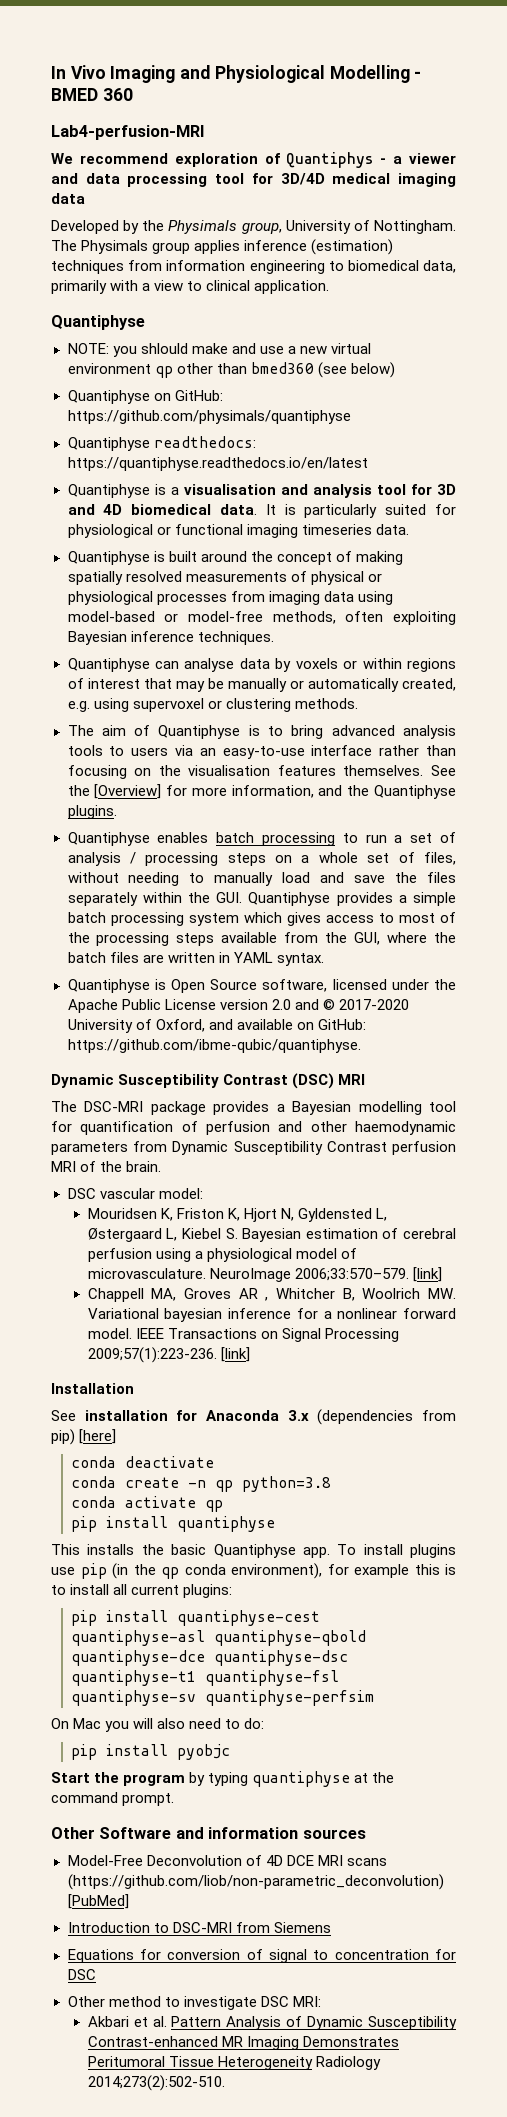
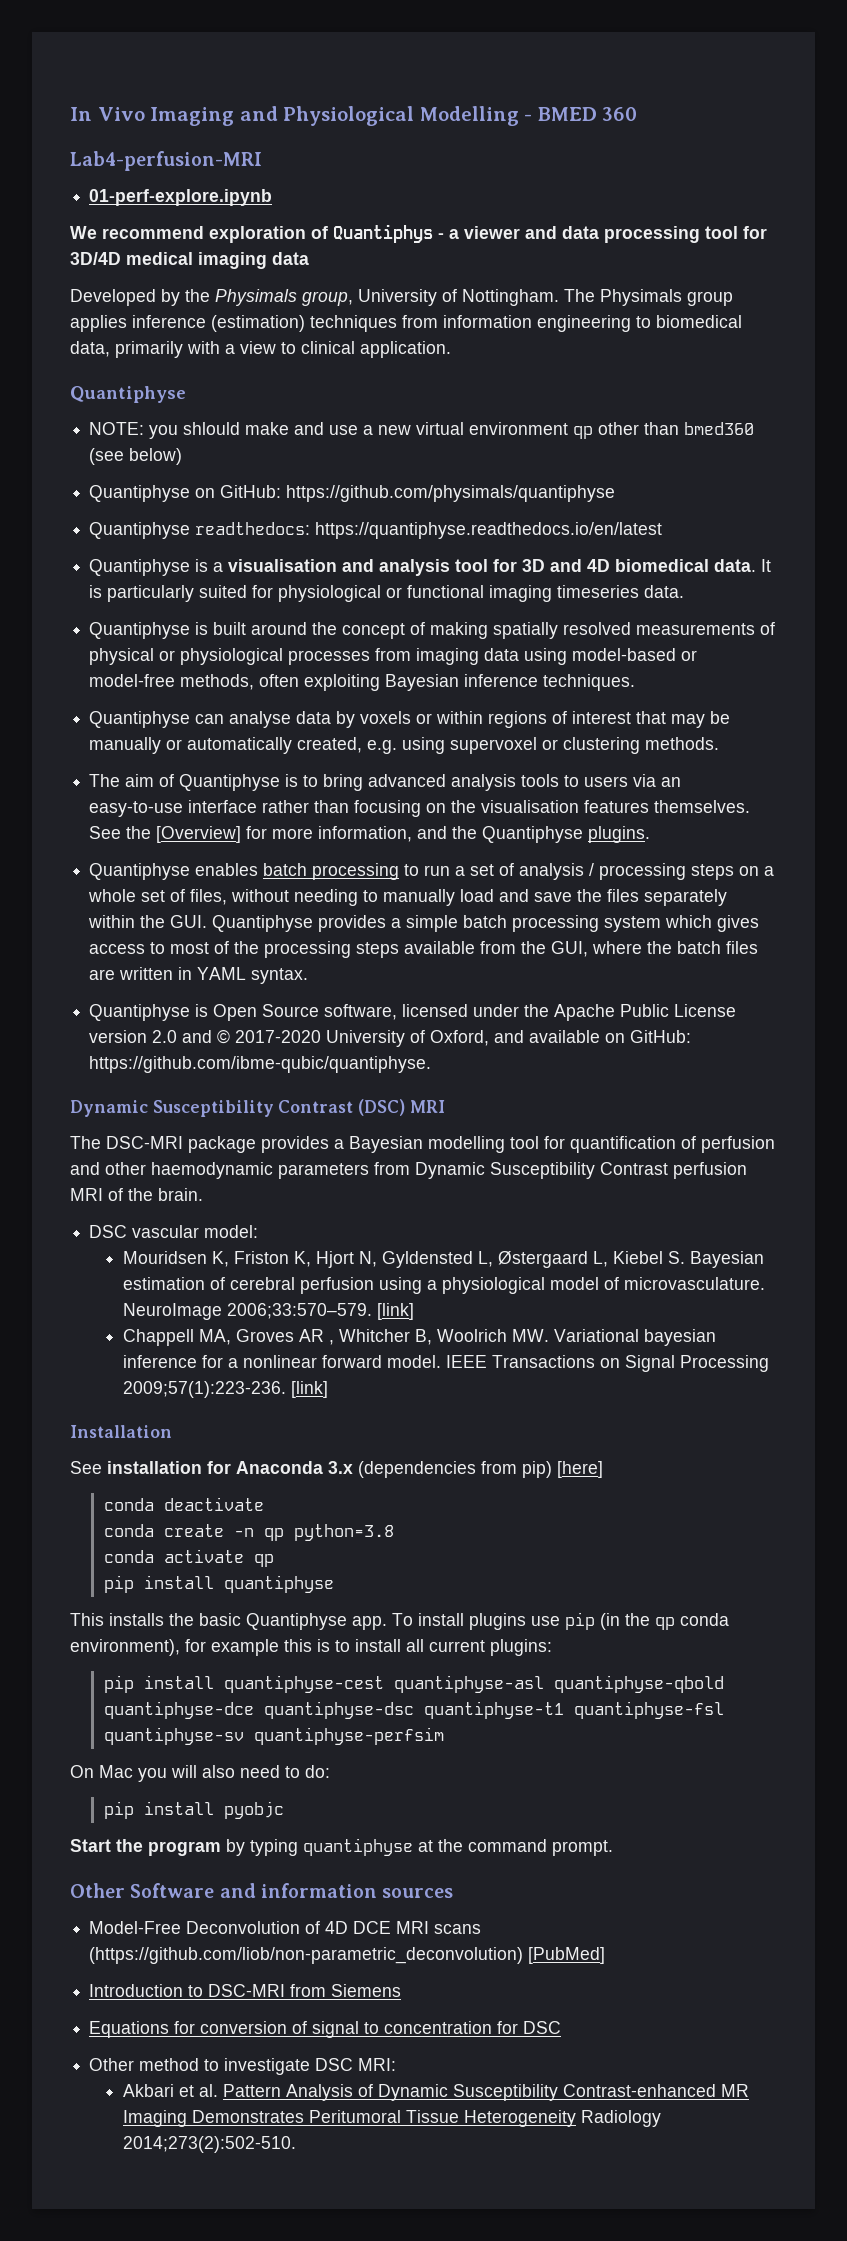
+ 01-perf-explore.ipynb

